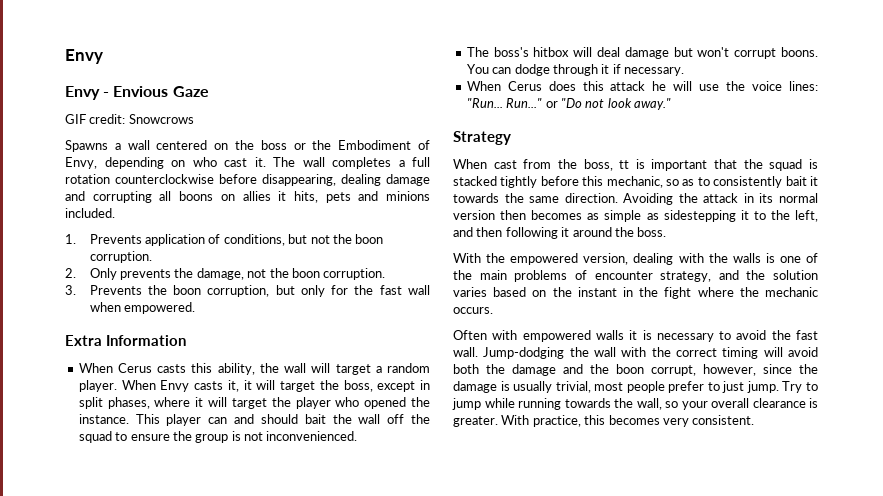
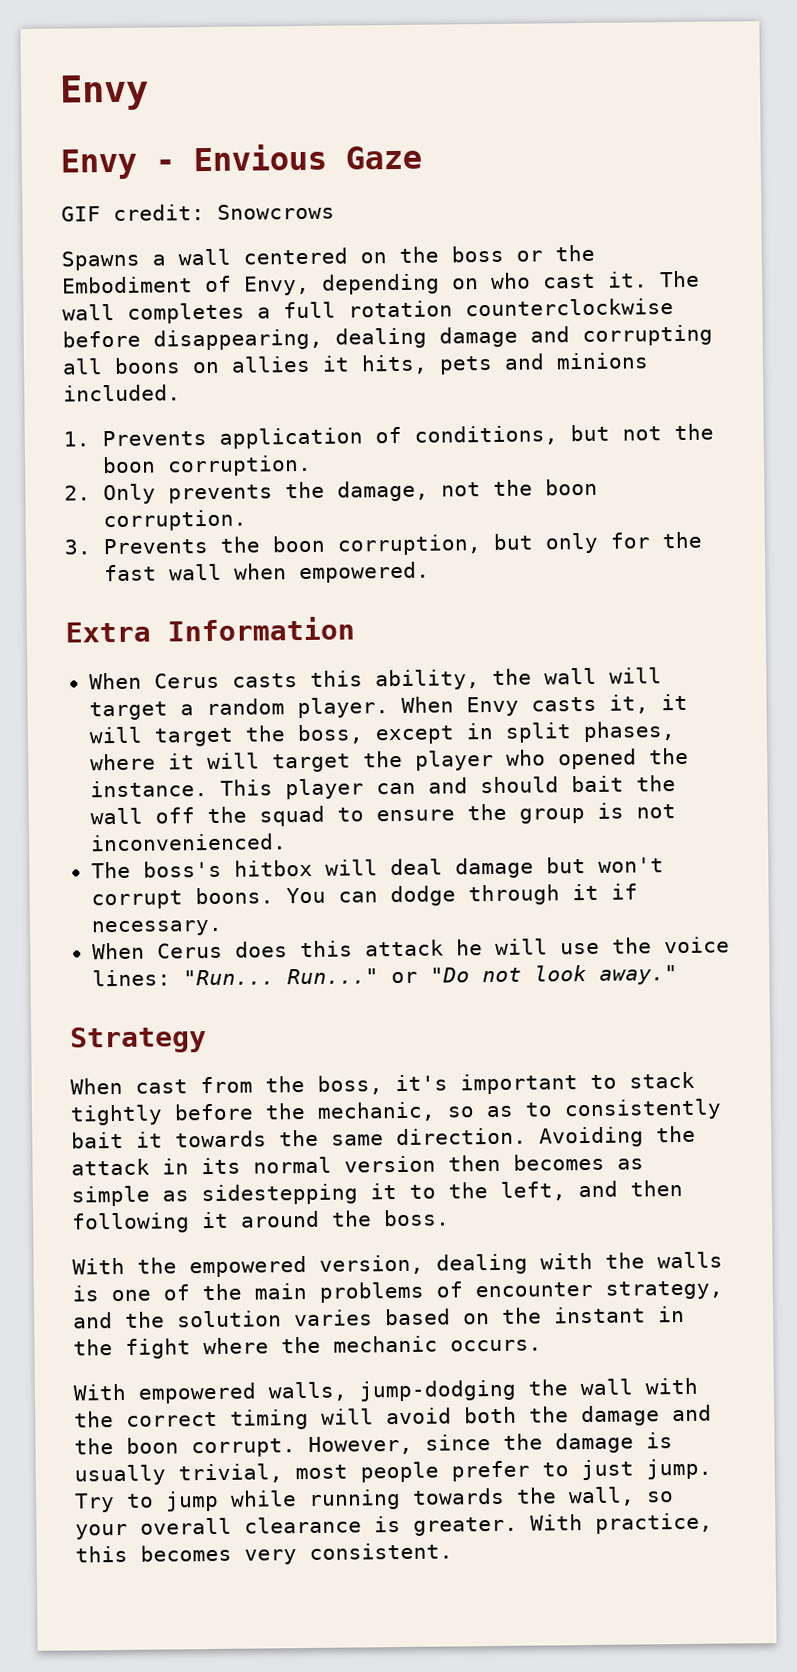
- When cast from the boss, tt is important that the squad is stacked tightly before this mechanic, so as to consistently bait it towards the same direction.
+ When cast from the boss, it's important to stack tightly before the mechanic, so as to consistently bait it towards the same direction.
- Often with empowered walls it is necessary to avoid the fast wall. Jump-dodging the wall with the correct timing will avoid both the damage and the boon corrupt, however, since the damage is usually trivial, most people prefer to just jump.
+ With empowered walls, jump-dodging the wall with the correct timing will avoid both the damage and the boon corrupt. However, since the damage is usually trivial, most people prefer to just jump.

